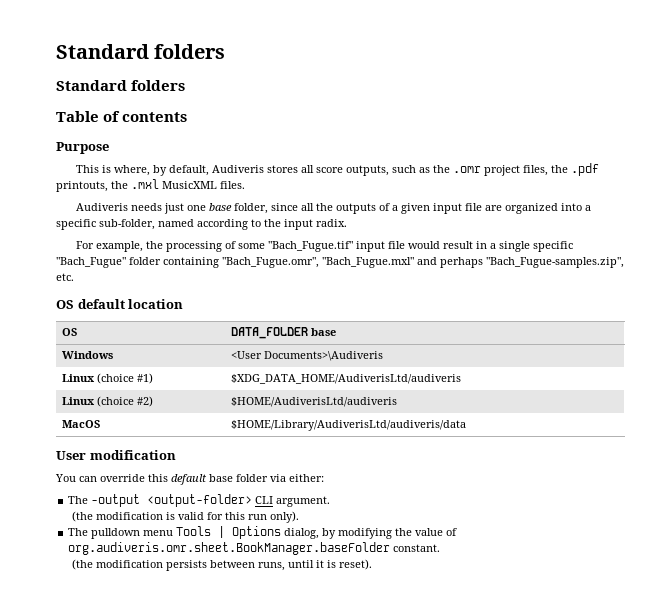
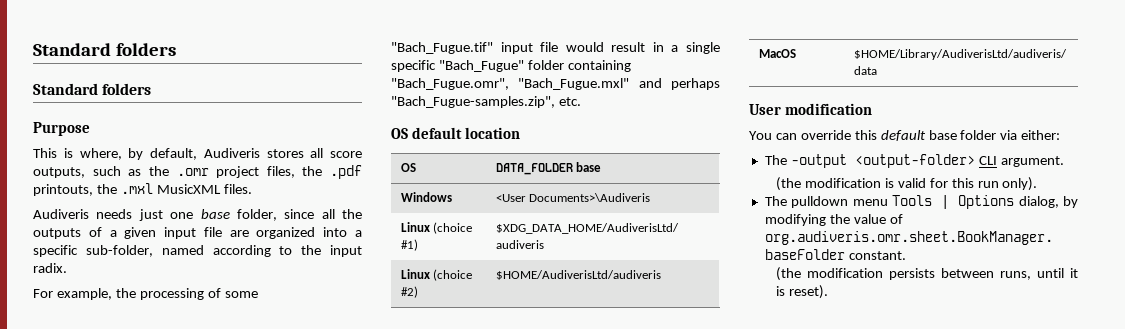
- Table of contents

